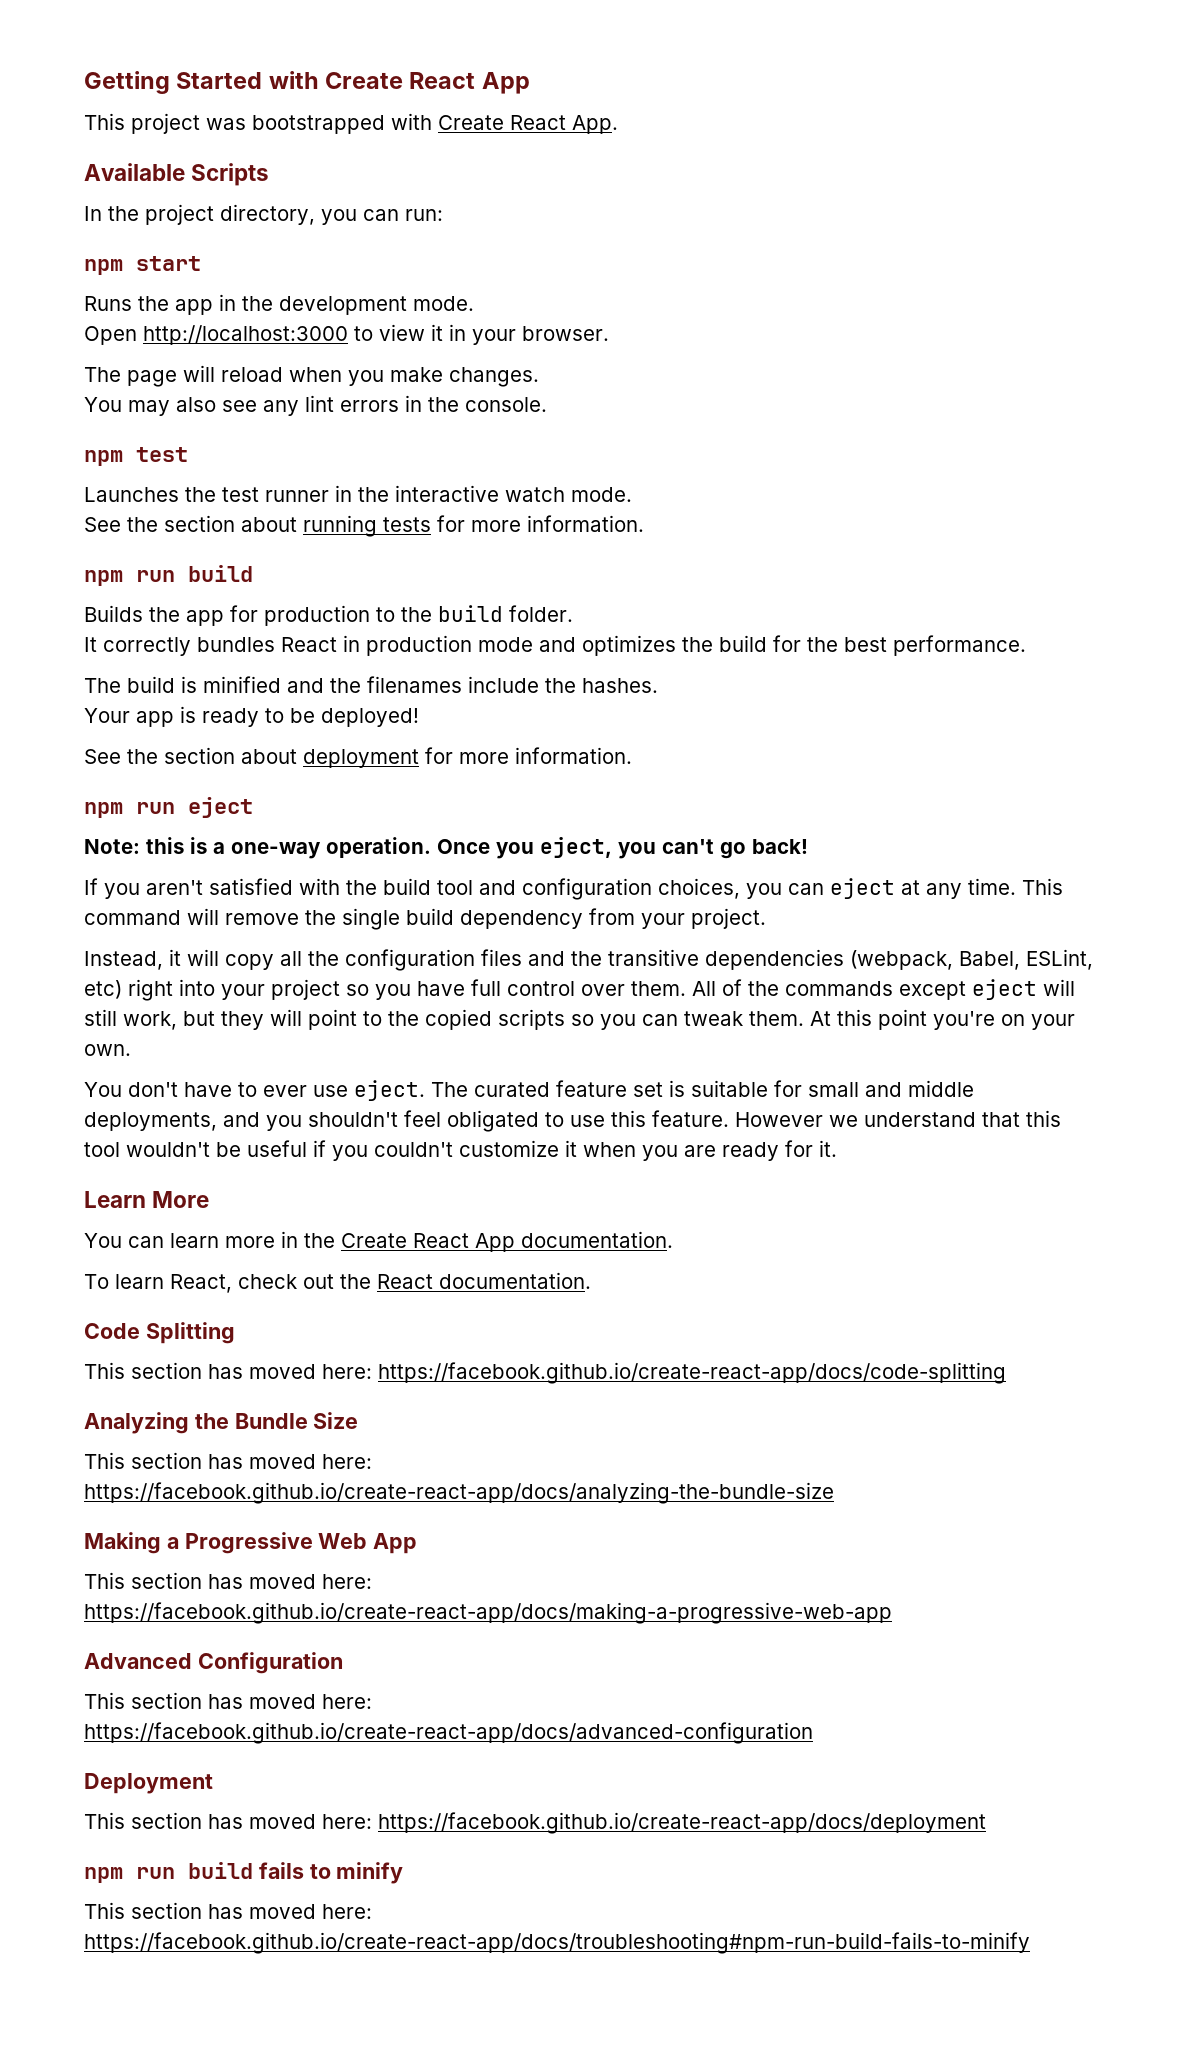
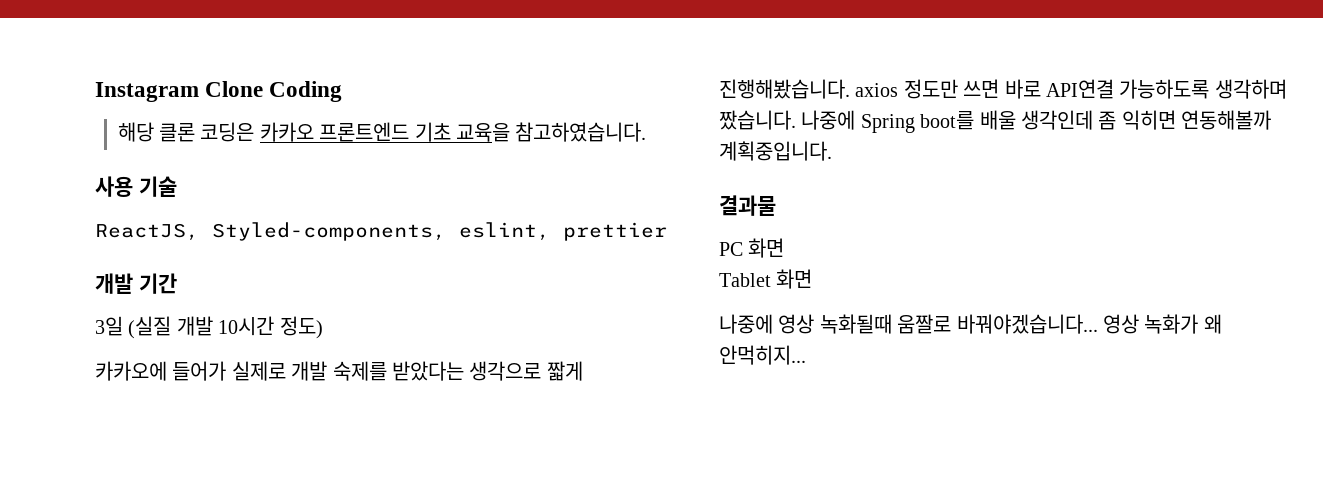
- Getting Started with Create React App
- This project was bootstrapped with Create React App.
- Available Scripts
- In the project directory, you can run:
- npm start
- Runs the app in the development mode.
- Open http://localhost:3000 to view it in your browser.
- The page will reload when you make changes.
- You may also see any lint errors in the console.
- npm test
- Launches the test runner in the interactive watch mode.
- See the section about running tests for more information.
- npm run build
- Builds the app for production to the build folder.
- It correctly bundles React in production mode and optimizes the build for the best performance.
- The build is minified and the filenames include the hashes.
- Your app is ready to be deployed!
- See the section about deployment for more information.
- npm run eject
- Note: this is a one-way operation. Once you eject, you can't go back!
- If you aren't satisfied with the build tool and configuration choices, you can eject at any time. This command will remove the single build dependency from your project.
- Instead, it will copy all the configuration files and the transitive dependencies (webpack, Babel, ESLint, etc) right into your project so you have full control over them. All of the commands except eject will still work, but they will point to the copied scripts so you can tweak them. At this point you're on your own.
- You don't have to ever use eject. The curated feature set is suitable for small and middle deployments, and you shouldn't feel obligated to use this feature. However we understand that this tool wouldn't be useful if you couldn't customize it when you are ready for it.
- Learn More
- You can learn more in the Create React App documentation.
- To learn React, check out the React documentation.
- Code Splitting
- This section has moved here: https://facebook.github.io/create-react-app/docs/code-splitting
- Analyzing the Bundle Size
- This section has moved here: https://facebook.github.io/create-react-app/docs/analyzing-the-bundle-size
- Making a Progressive Web App
- This section has moved here: https://facebook.github.io/create-react-app/docs/making-a-progressive-web-app
- Advanced Configuration
- This section has moved here: https://facebook.github.io/create-react-app/docs/advanced-configuration
- Deployment
- This section has moved here: https://facebook.github.io/create-react-app/docs/deployment
- npm run build fails to minify
- This section has moved here: https://facebook.github.io/create-react-app/docs/troubleshooting#npm-run-build-fails-to-minify
+ Instagram Clone Coding
+ 해당 클론 코딩은 카카오 프론트엔드 기초 교육을 참고하였습니다.
+ 사용 기술
+ ReactJS, Styled-components, eslint, prettier
+ 개발 기간
+ 3일 (실질 개발 10시간 정도)
+ 카카오에 들어가 실제로 개발 숙제를 받았다는 생각으로 짧게 진행해봤습니다. axios 정도만 쓰면 바로 API연결 가능하도록 생각하며 짰습니다. 나중에 Spring boot를 배울 생각인데 좀 익히면 연동해볼까 계획중입니다.
+ 결과물
+ PC 화면
+ Tablet 화면
+ 나중에 영상 녹화될때 움짤로 바꿔야겠습니다... 영상 녹화가 왜 안먹히지...

